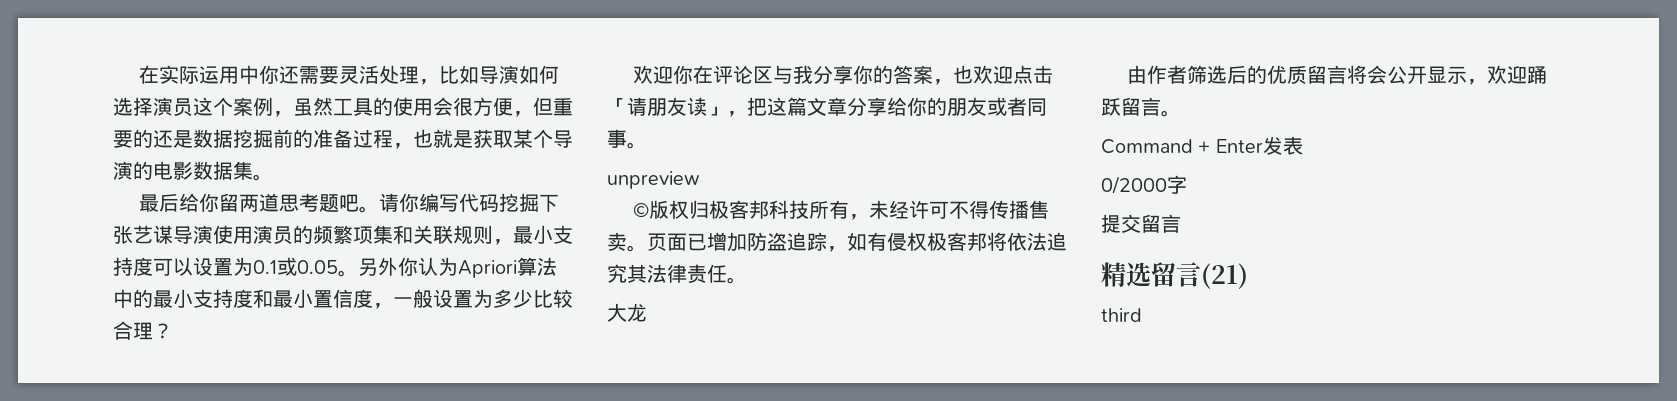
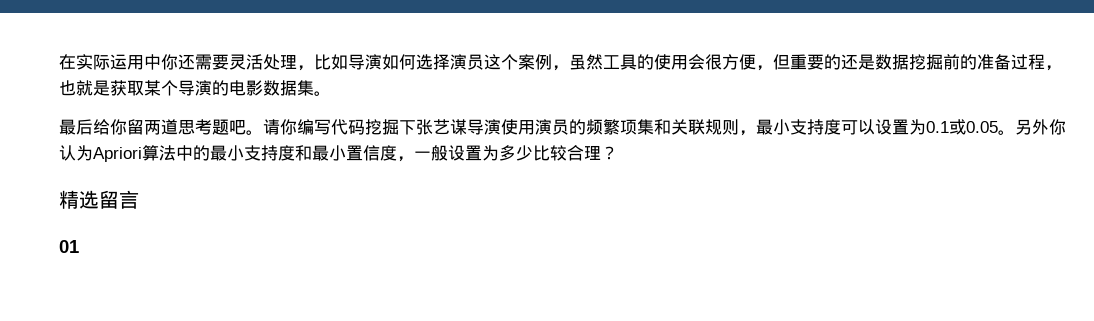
- 欢迎你在评论区与我分享你的答案，也欢迎点击「请朋友读」，把这篇文章分享给你的朋友或者同事。
- unpreview
- ©版权归极客邦科技所有，未经许可不得传播售卖。页面已增加防盗追踪，如有侵权极客邦将依法追究其法律责任。
- 大龙
- 由作者筛选后的优质留言将会公开显示，欢迎踊跃留言。
- Command + Enter发表
- 0/2000字
- 提交留言
- 精选留言(21)
- third
+ 精选留言
+ 01

